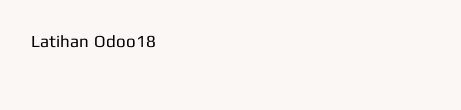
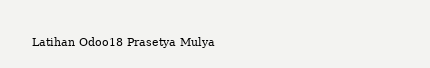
- Latihan Odoo18
+ Latihan Odoo18 Prasetya Mulya

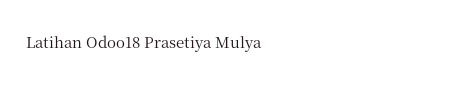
- Latihan Odoo18 Prasetya Mulya
+ Latihan Odoo18 Prasetiya Mulya

